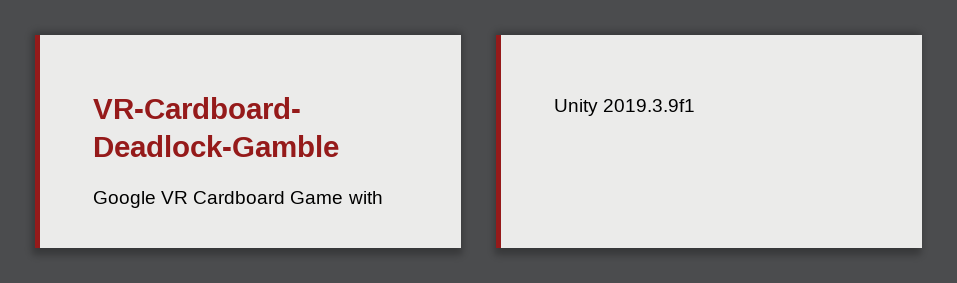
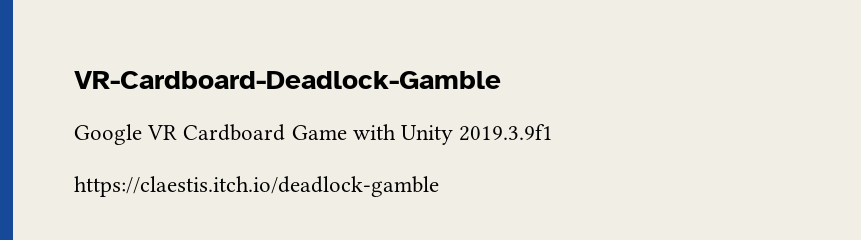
+ https://claestis.itch.io/deadlock-gamble

